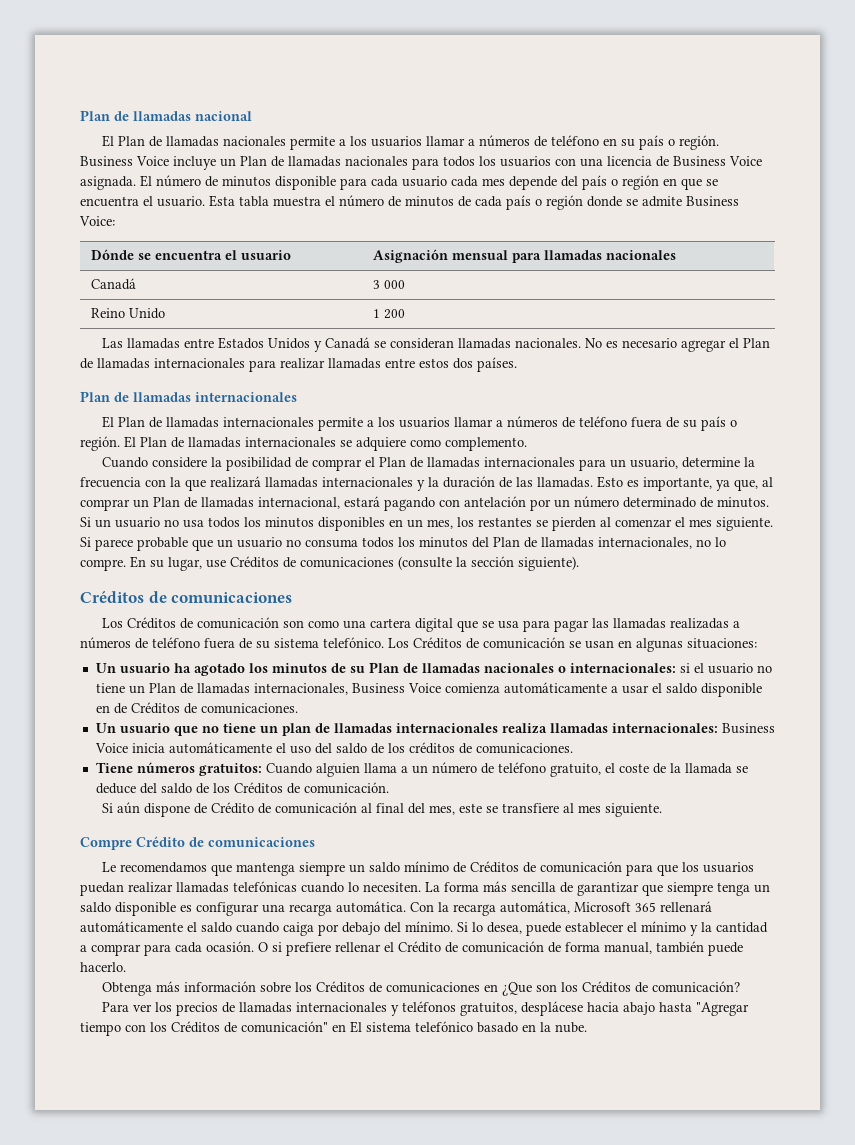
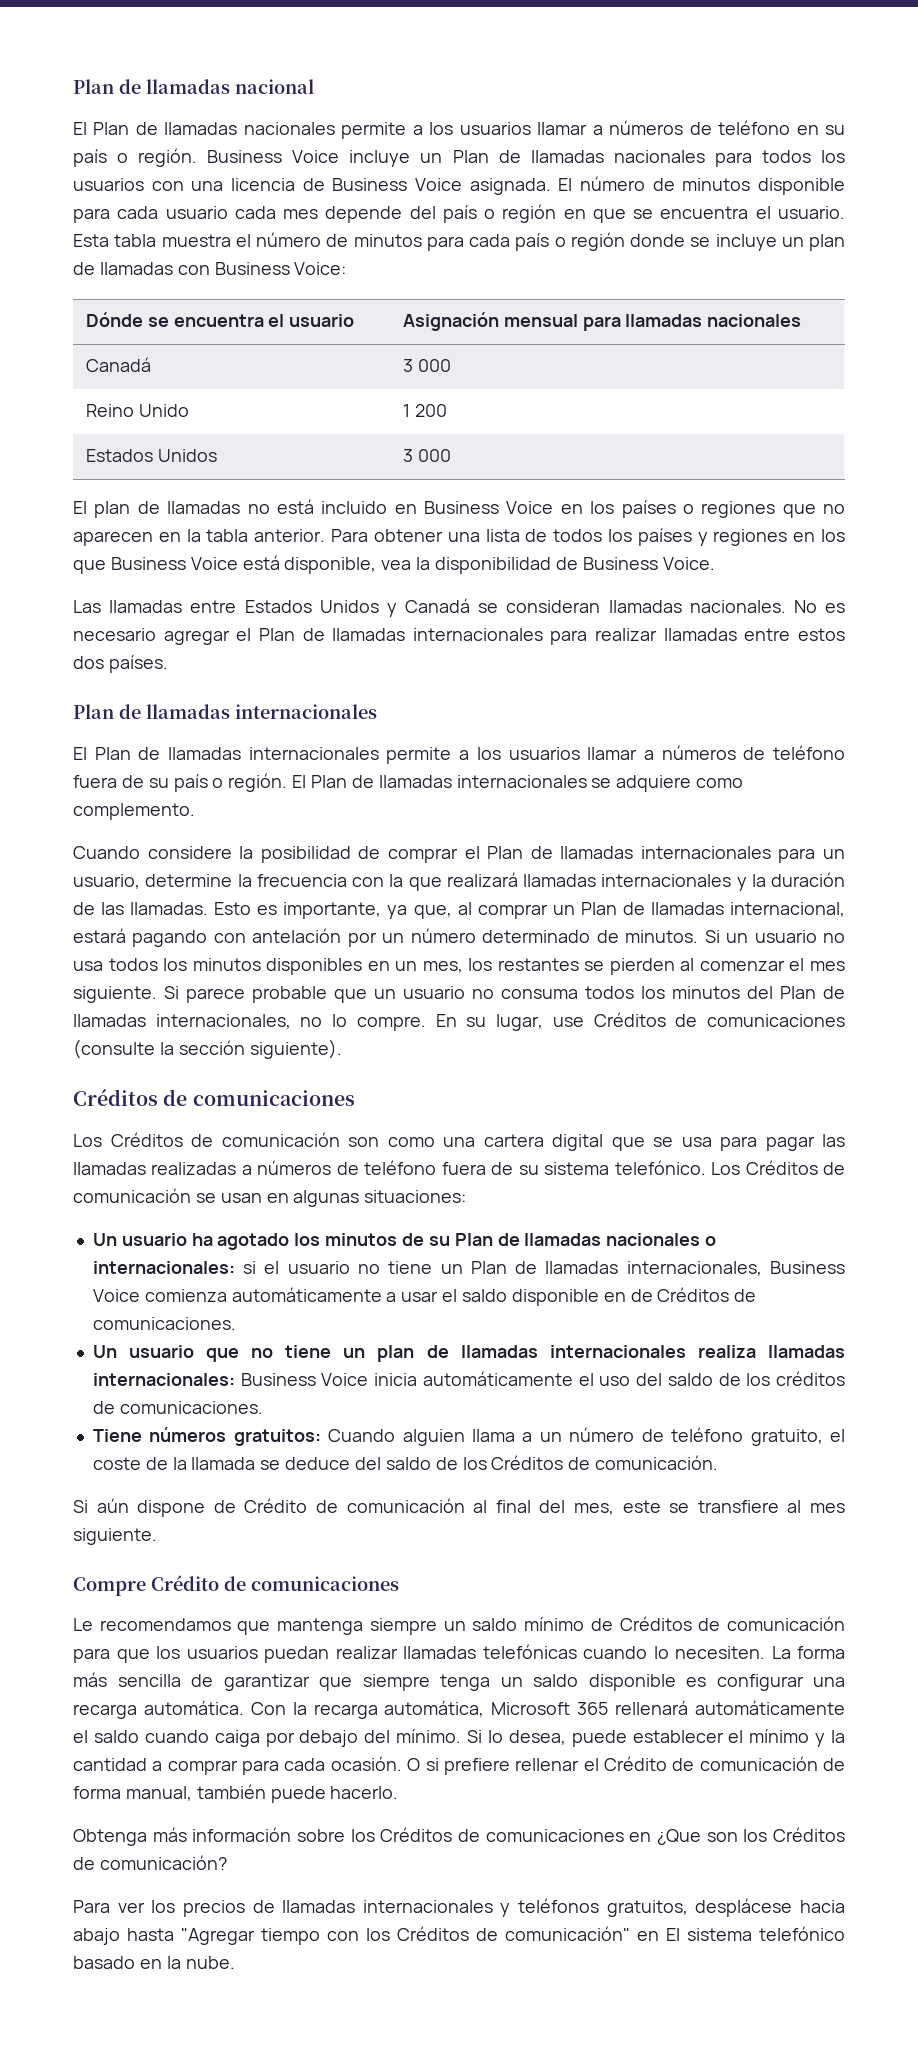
- Esta tabla muestra el número de minutos de cada país o región donde se admite Business Voice:
+ Esta tabla muestra el número de minutos para cada país o región donde se incluye un plan de llamadas con Business Voice:
+ Estados Unidos | 3 000
+ El plan de llamadas no está incluido en Business Voice en los países o regiones que no aparecen en la tabla anterior. Para obtener una lista de todos los países y regiones en los que Business Voice está disponible, vea la disponibilidad de Business Voice.

